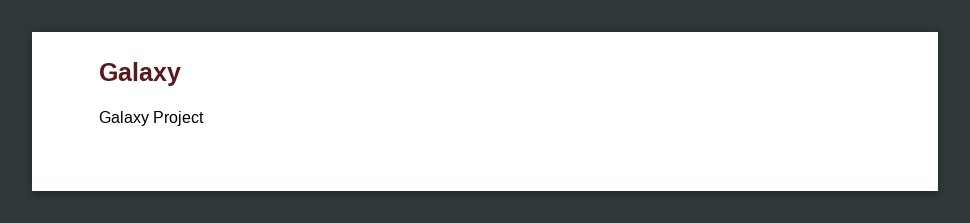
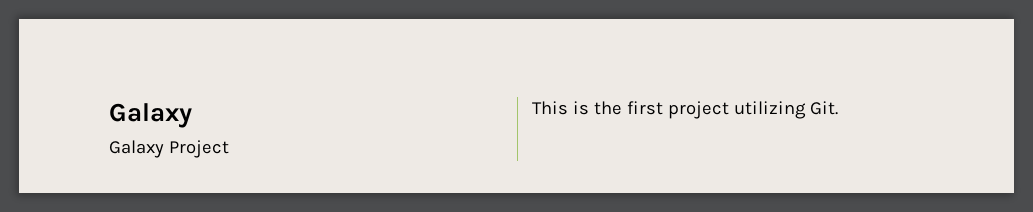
+ This is the first project utilizing Git.

